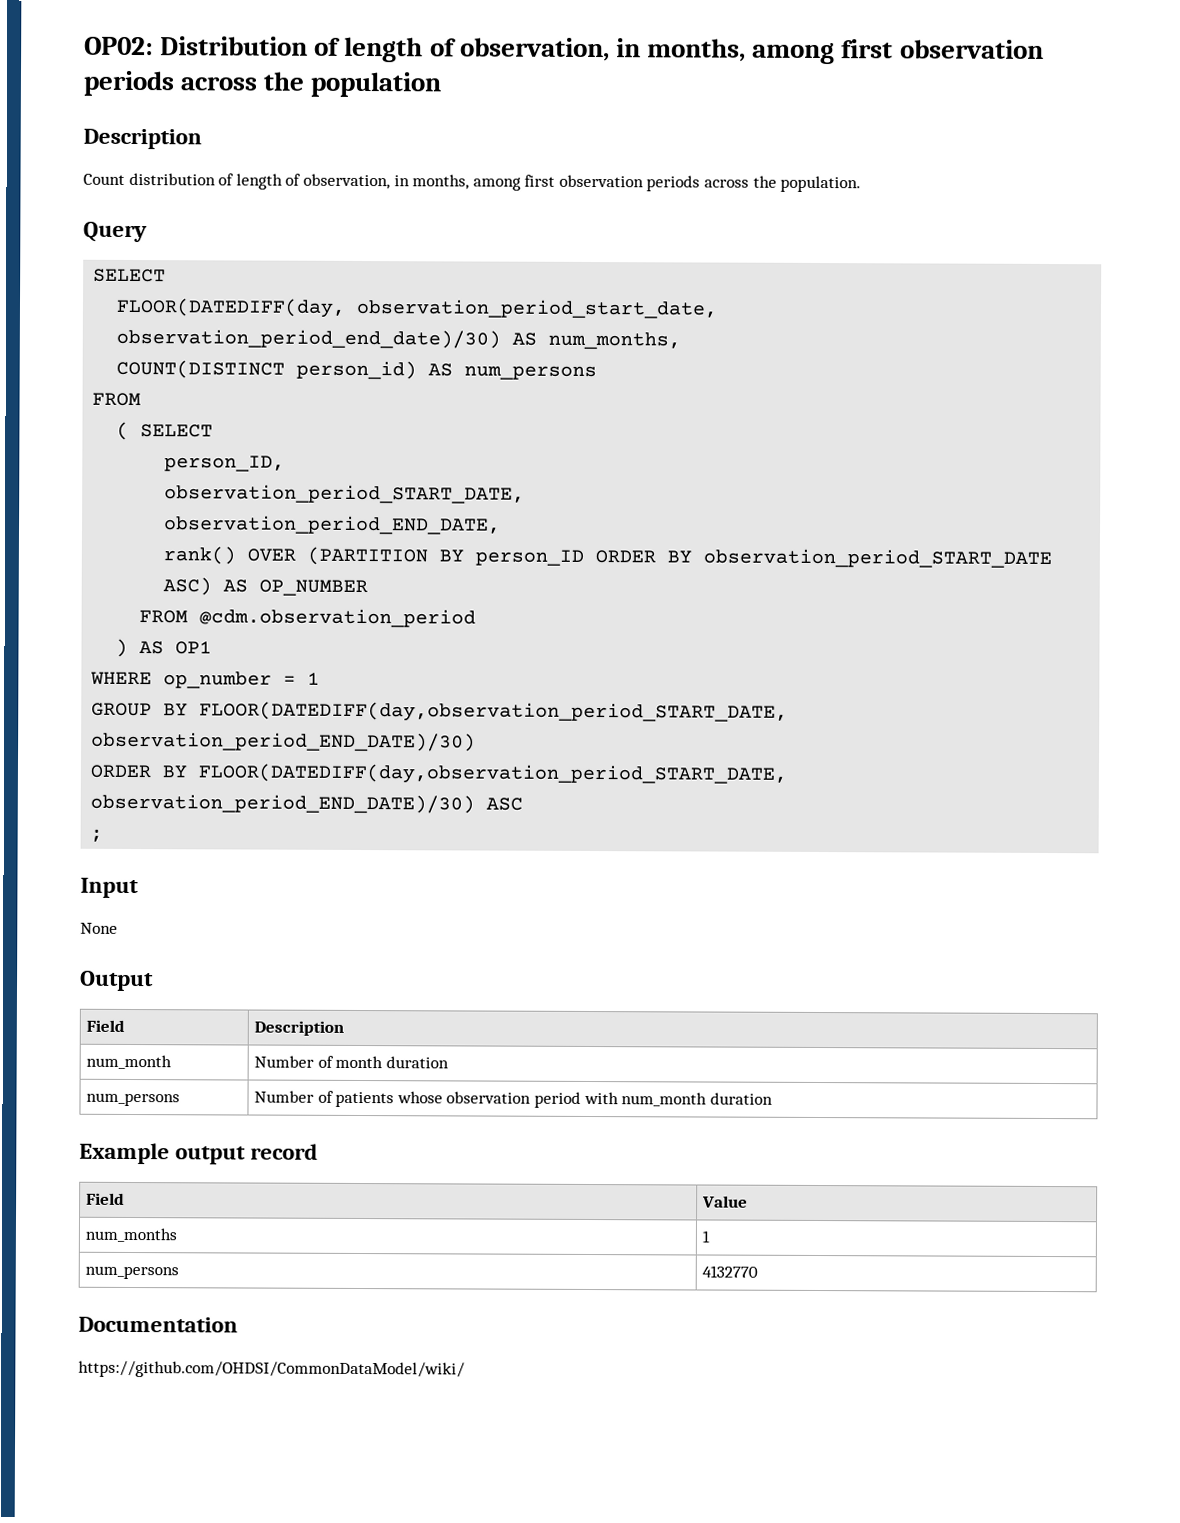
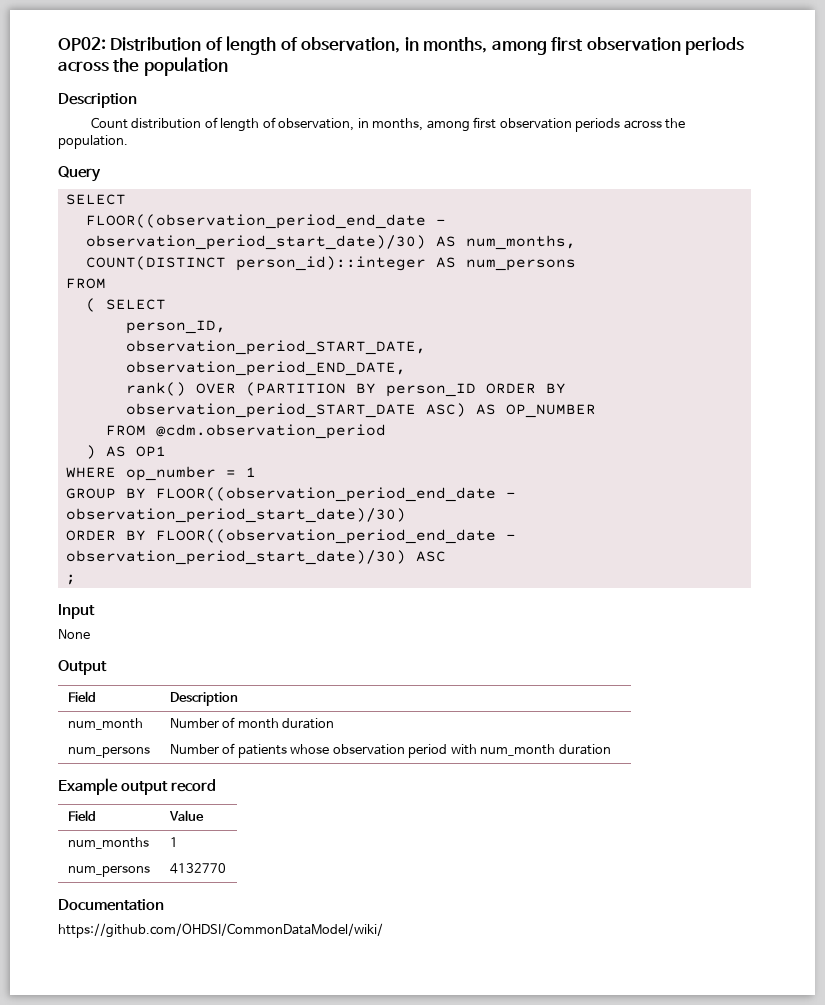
- FLOOR(DATEDIFF(day, observation_period_start_date, observation_period_end_date)/30) AS num_months,
+ FLOOR((observation_period_end_date - observation_period_start_date)/30) AS num_months,
- COUNT(DISTINCT person_id) AS num_persons
+ COUNT(DISTINCT person_id)::integer AS num_persons
- GROUP BY FLOOR(DATEDIFF(day,observation_period_START_DATE, observation_period_END_DATE)/30)
- ORDER BY FLOOR(DATEDIFF(day,observation_period_START_DATE, observation_period_END_DATE)/30) ASC
+ GROUP BY FLOOR((observation_period_end_date - observation_period_start_date)/30)
+ ORDER BY FLOOR((observation_period_end_date - observation_period_start_date)/30) ASC

